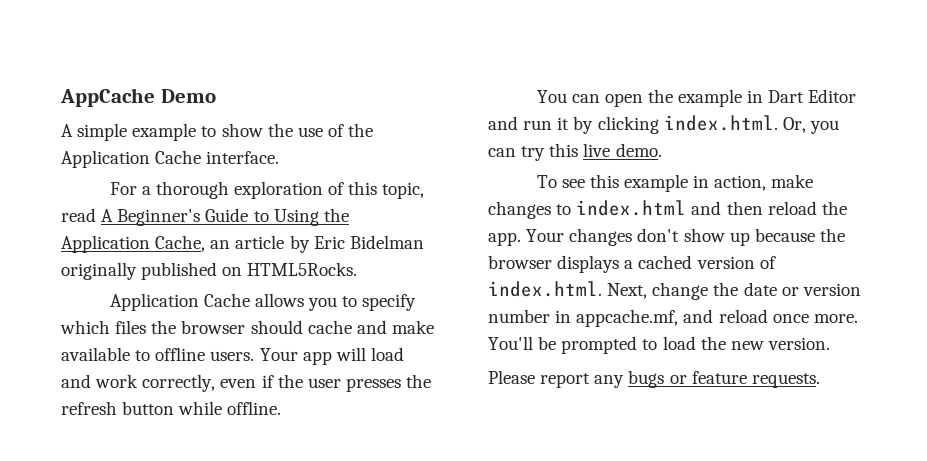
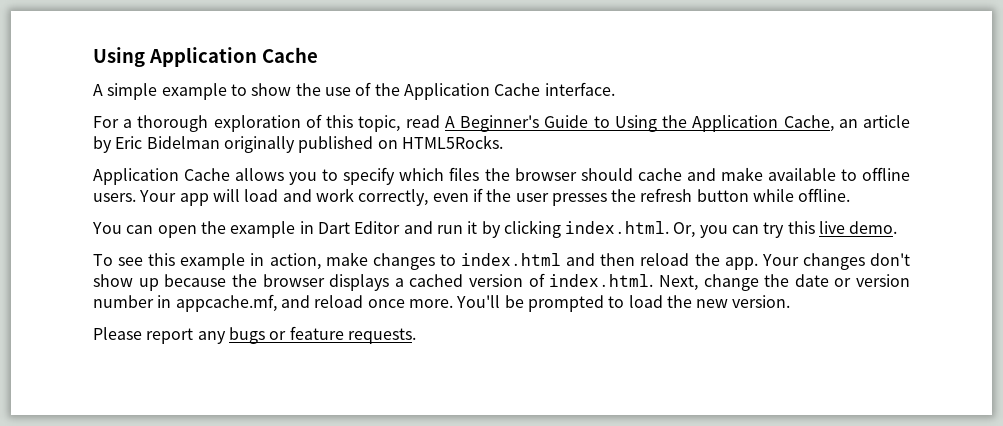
- AppCache Demo
+ Using Application Cache

